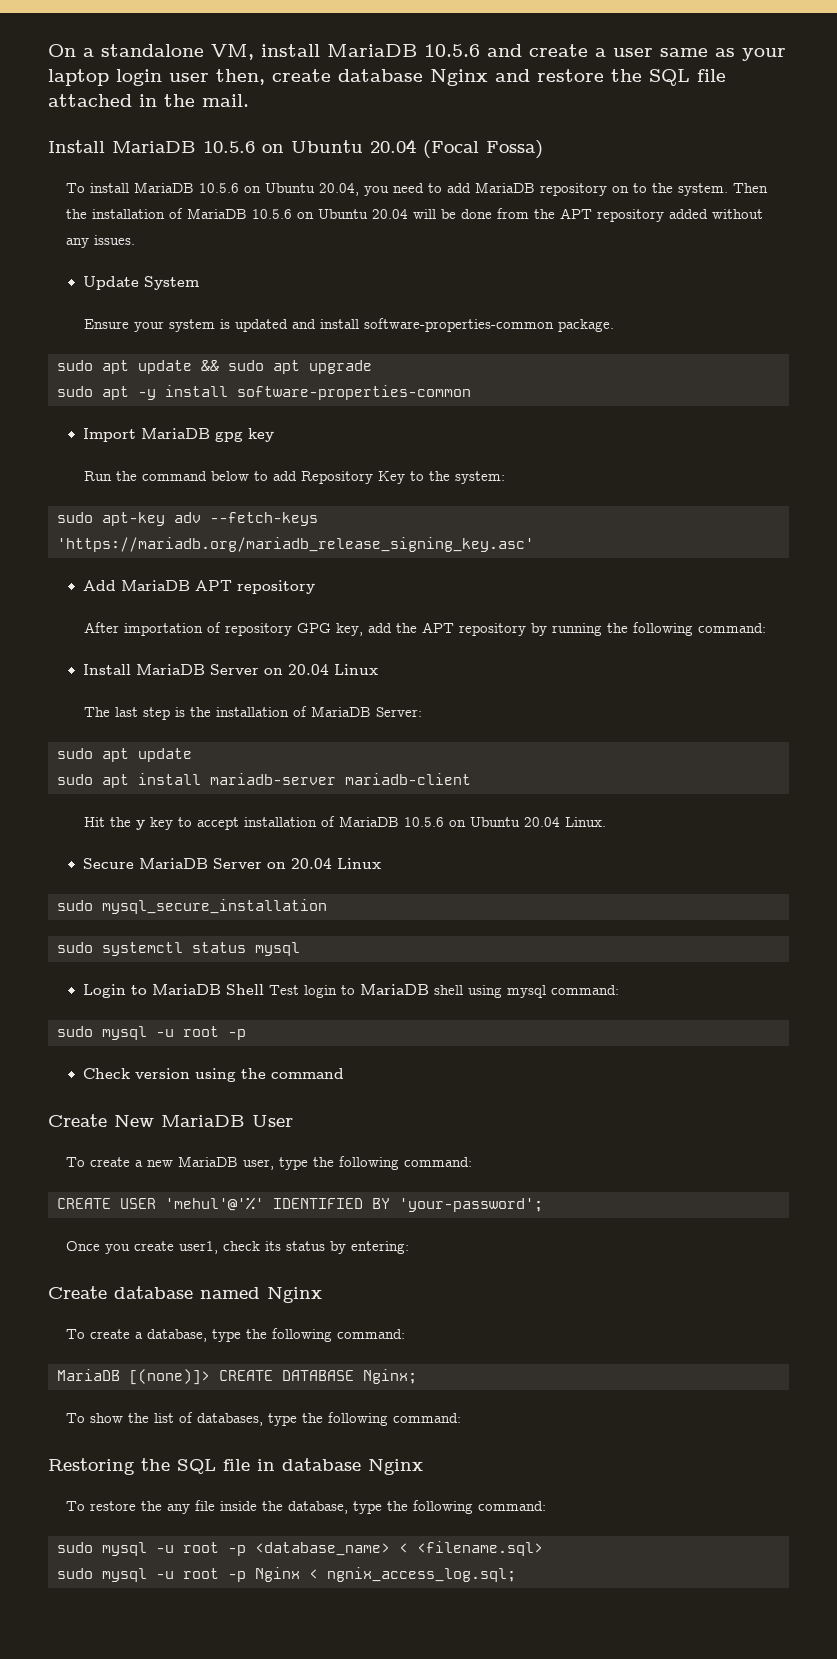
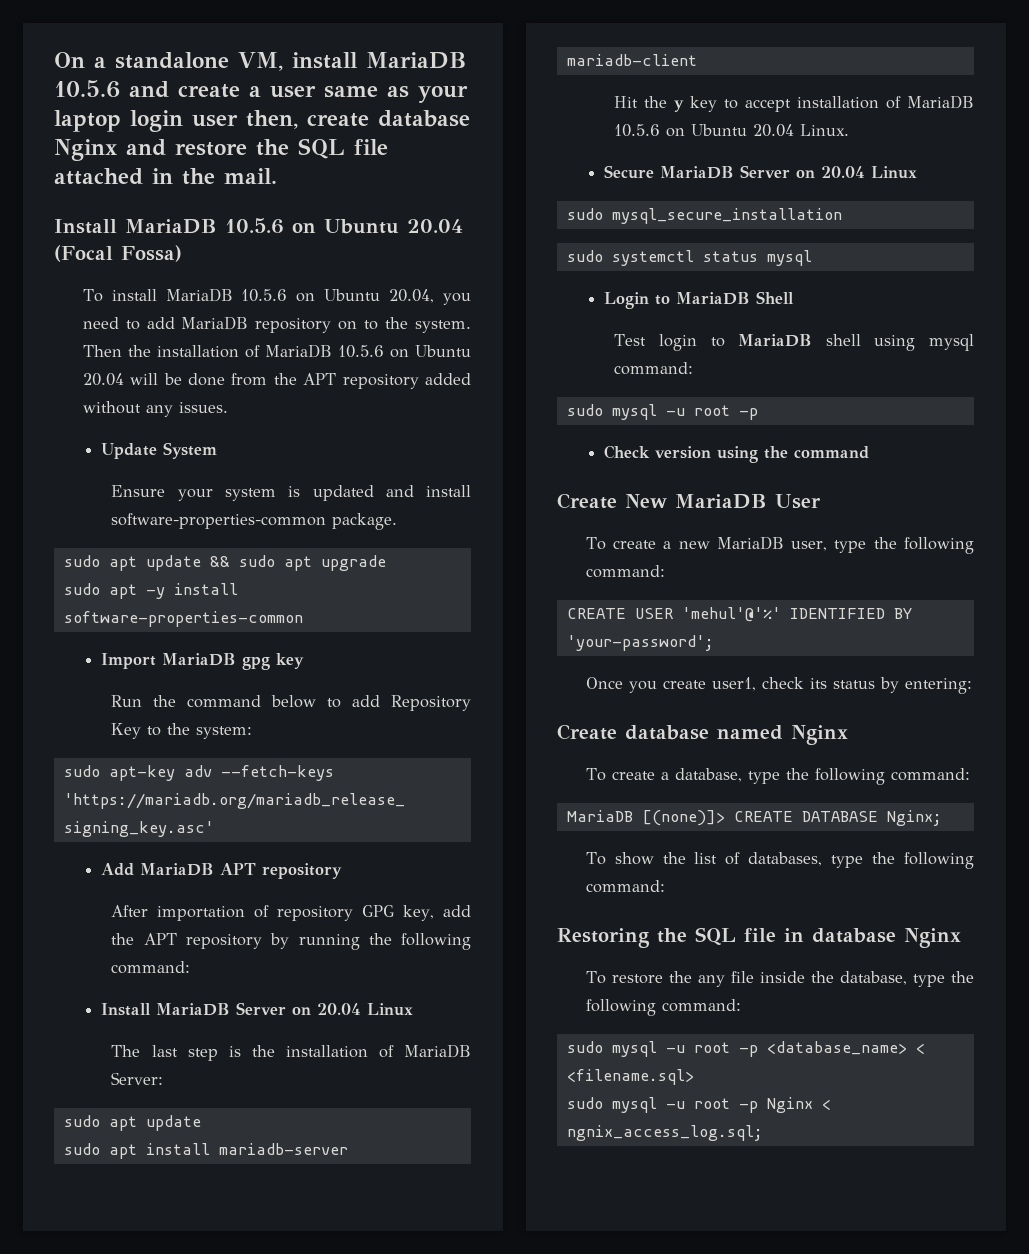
- Login to MariaDB Shell Test login to MariaDB shell using mysql command:
+ Login to MariaDB Shell
+ Test login to MariaDB shell using mysql command:

